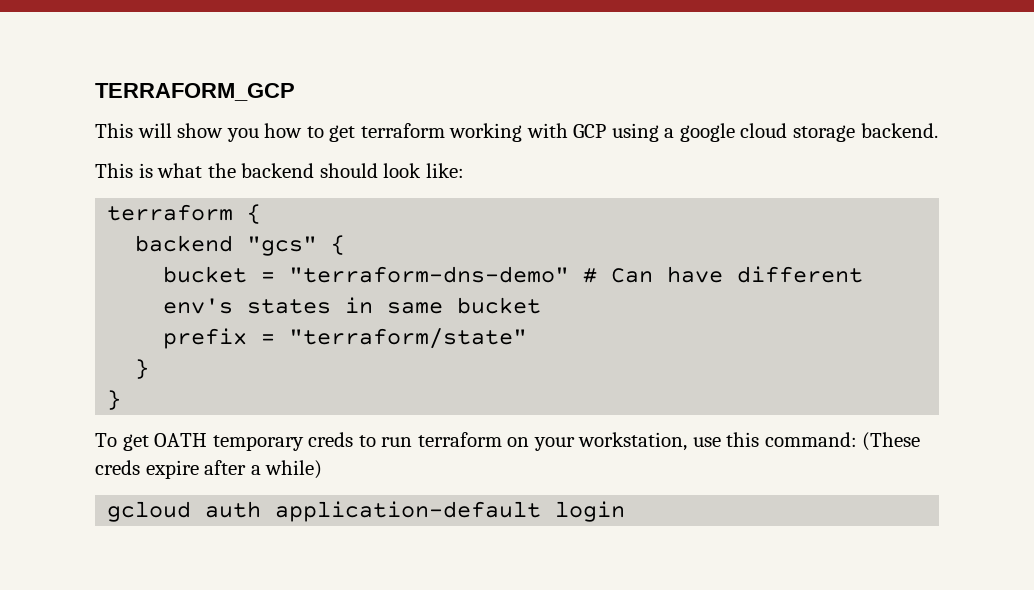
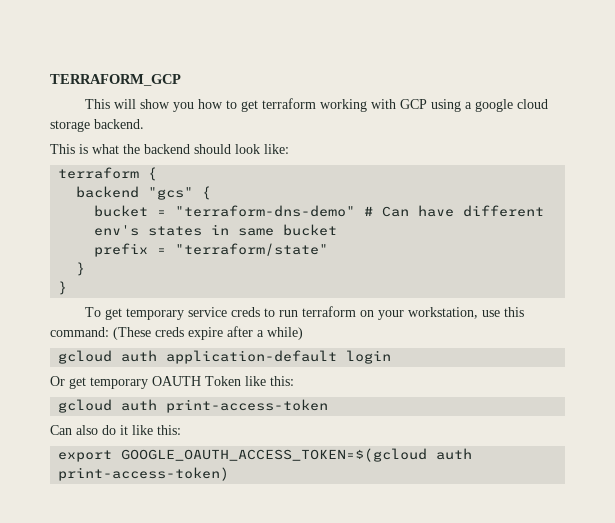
- To get OATH temporary creds to run terraform on your workstation, use this command: (These creds expire after a while)
+ To get temporary service creds to run terraform on your workstation, use this command: (These creds expire after a while)
+ Or get temporary OAUTH Token like this:
+ gcloud auth print-access-token
+ Can also do it like this:
+ export GOOGLE_OAUTH_ACCESS_TOKEN=$(gcloud auth print-access-token)

